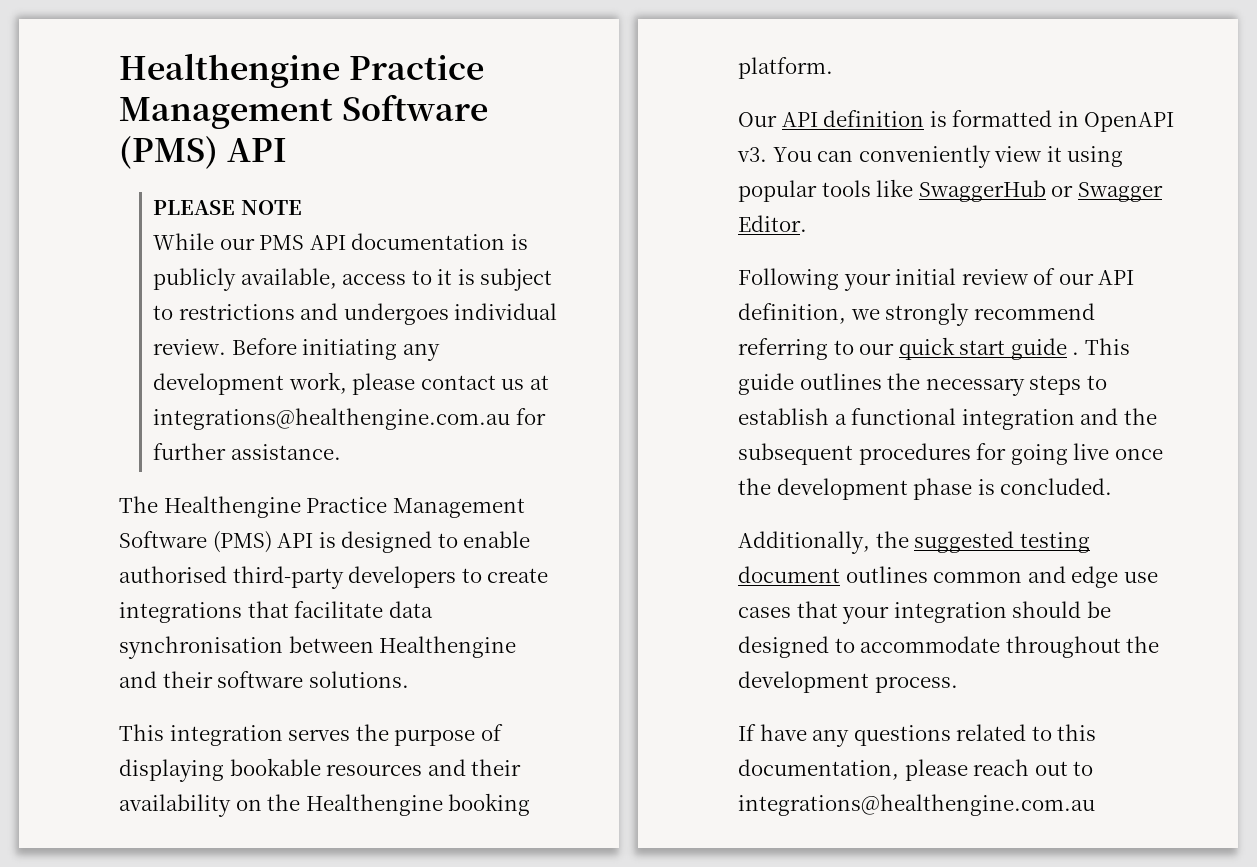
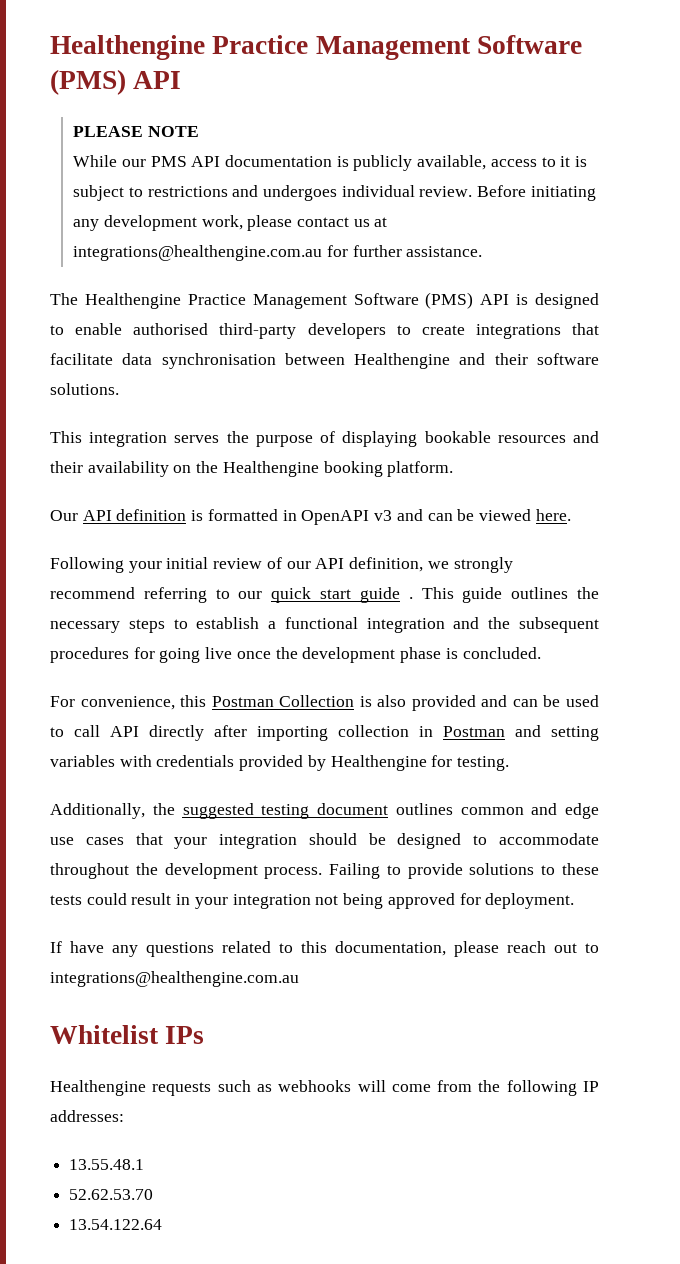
- Our API definition is formatted in OpenAPI v3. You can conveniently view it using popular tools like SwaggerHub or Swagger Editor.
+ Our API definition is formatted in OpenAPI v3 and can be viewed here.
+ For convenience, this Postman Collection is also provided and can be used to call API directly after importing collection in Postman and setting variables with credentials provided by Healthengine for testing.
+ Failing to provide solutions to these tests could result in your integration not being approved for deployment.
+ Whitelist IPs
+ Healthengine requests such as webhooks will come from the following IP addresses:
+ 13.55.48.1
+ 52.62.53.70
+ 13.54.122.64

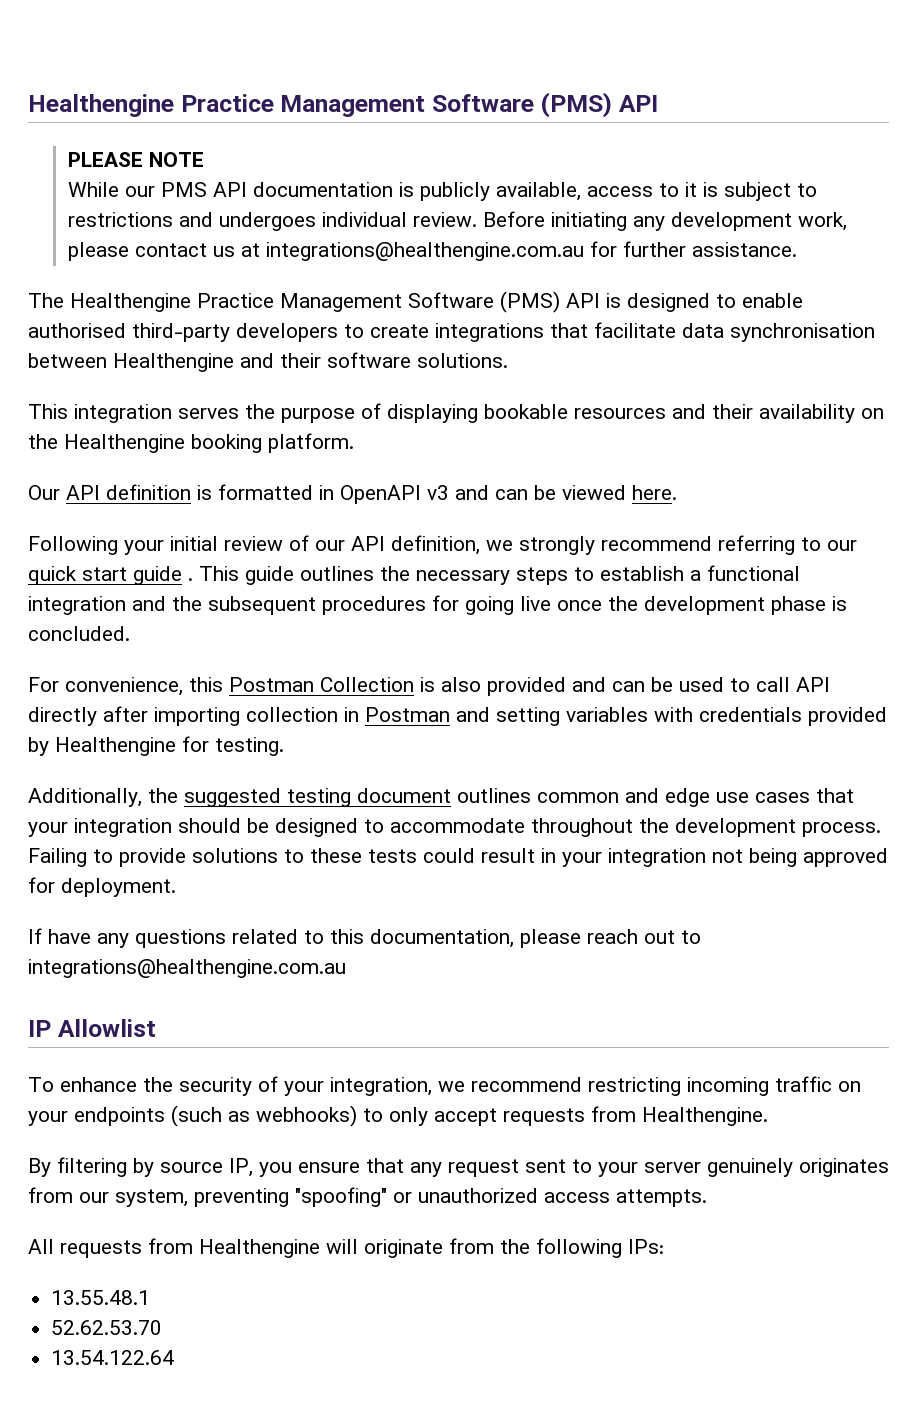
- Whitelist IPs
- Healthengine requests such as webhooks will come from the following IP addresses:
+ IP Allowlist
+ To enhance the security of your integration, we recommend restricting incoming traffic on your endpoints (such as webhooks) to only accept requests from Healthengine.
+ By filtering by source IP, you ensure that any request sent to your server genuinely originates from our system, preventing "spoofing" or unauthorized access attempts.
+ All requests from Healthengine will originate from the following IPs:

